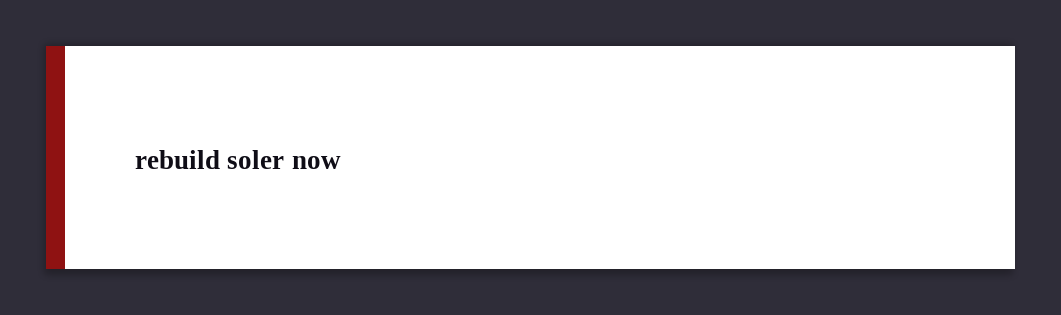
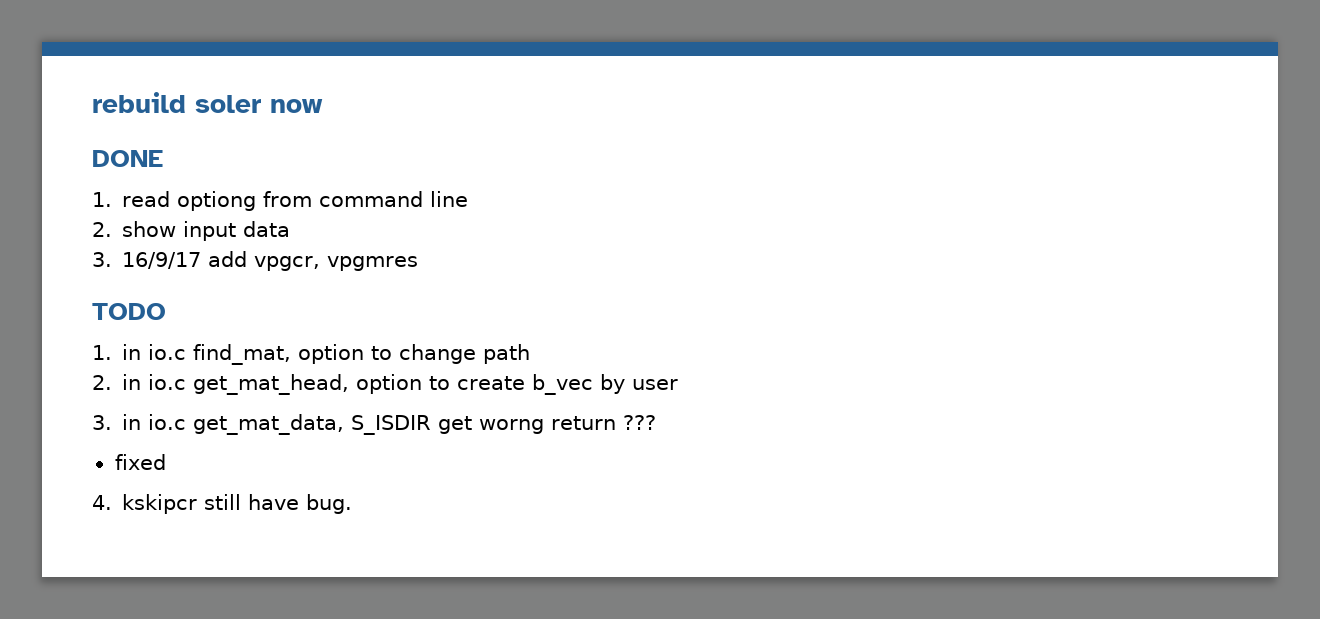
+ DONE
+ 1. read optiong from command line
+ 2. show input data
+ 3. 16/9/17 add vpgcr, vpgmres
+ TODO
+ 1. in io.c find_mat, option to change path
+ 2. in io.c get_mat_head, option to create b_vec by user
+ 3. in io.c get_mat_data, S_ISDIR get worng return ???
+ fixed
+ 4. kskipcr still have bug.

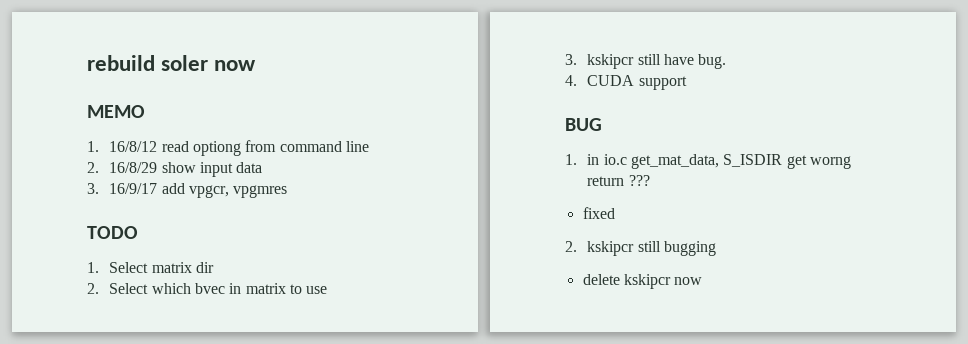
- DONE
- 1. read optiong from command line
+ MEMO
+ 1. 16/8/12 read optiong from command line
- 2. show input data
+ 2. 16/8/29 show input data
- 1. in io.c find_mat, option to change path
- 2. in io.c get_mat_head, option to create b_vec by user
- 3. in io.c get_mat_data, S_ISDIR get worng return ???
+ 1. Select matrix dir
+ 2. Select which bvec in matrix to use
+ 3. kskipcr still have bug.
+ 4. CUDA support
+ BUG
+ 1. in io.c get_mat_data, S_ISDIR get worng return ???
- 4. kskipcr still have bug.
+ 2. kskipcr still bugging
+ delete kskipcr now

